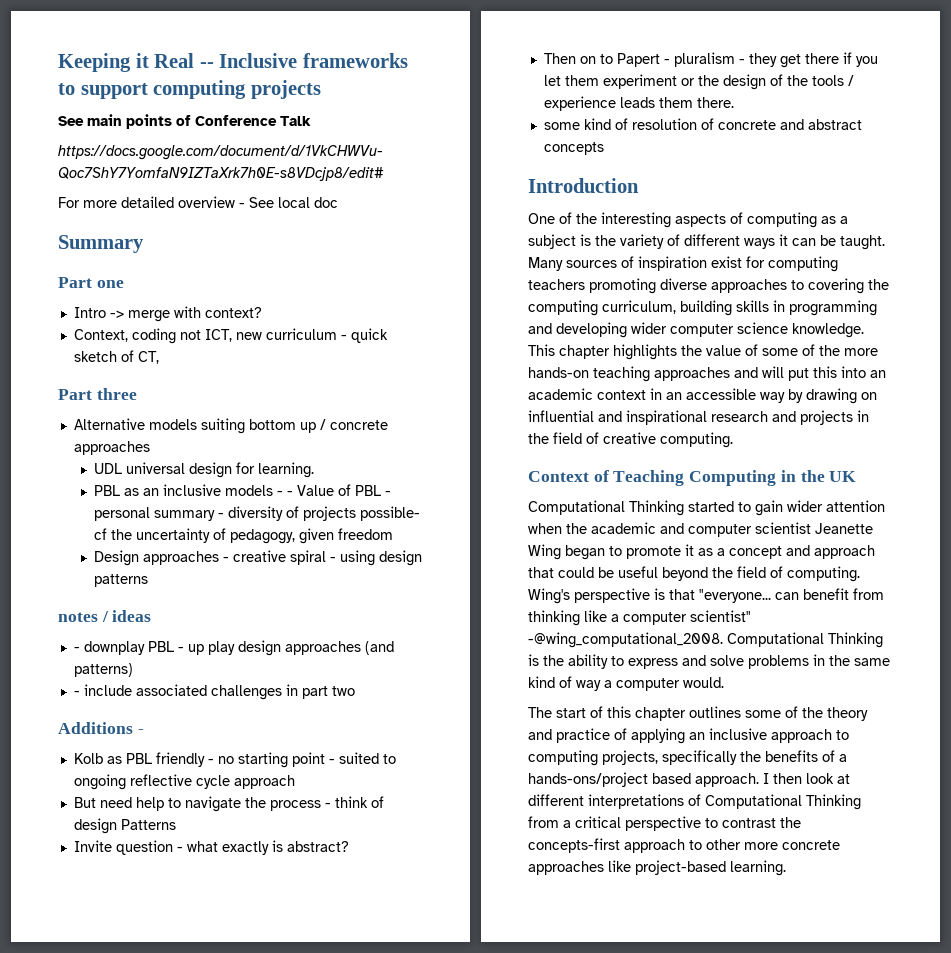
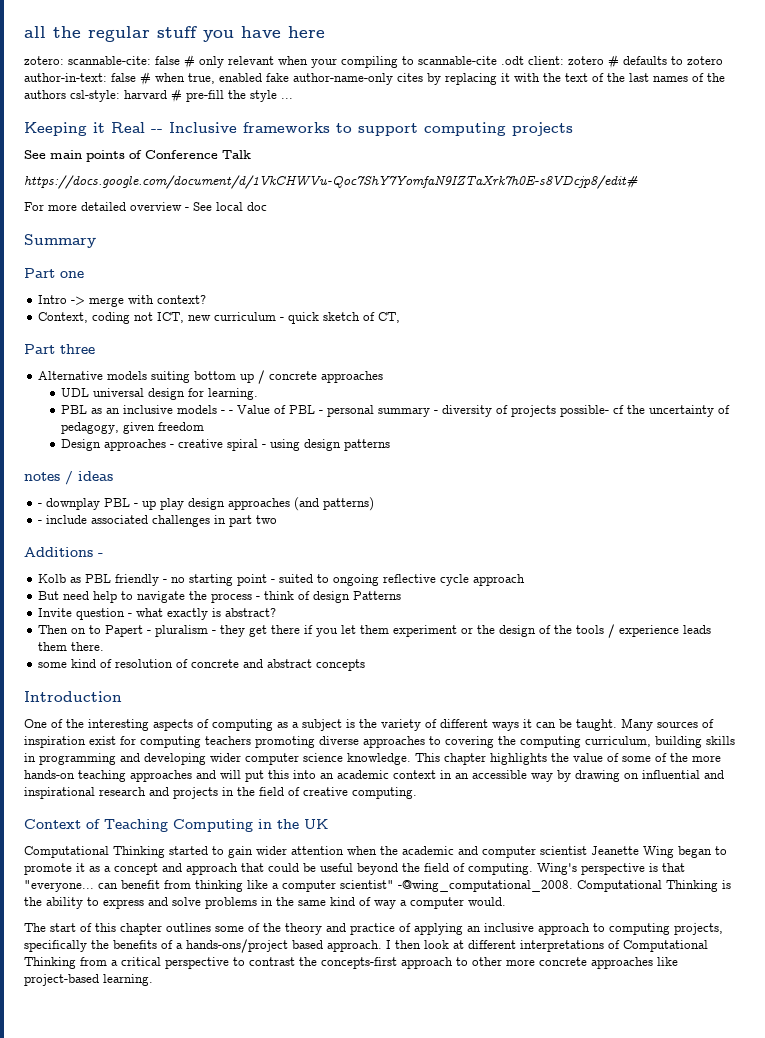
+ all the regular stuff you have here
+ zotero: scannable-cite: false # only relevant when your compiling to scannable-cite .odt client: zotero # defaults to zotero author-in-text: false # when true, enabled fake author-name-only cites by replacing it with the text of the last names of the authors csl-style: harvard # pre-fill the style ...

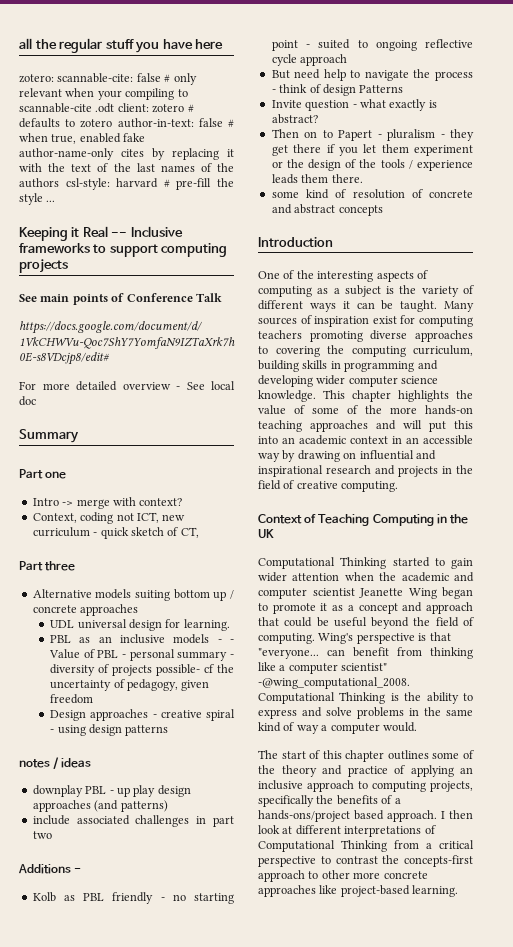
- - downplay PBL - up play design approaches (and patterns)
+ downplay PBL - up play design approaches (and patterns)
- - include associated challenges in part two
+ include associated challenges in part two

